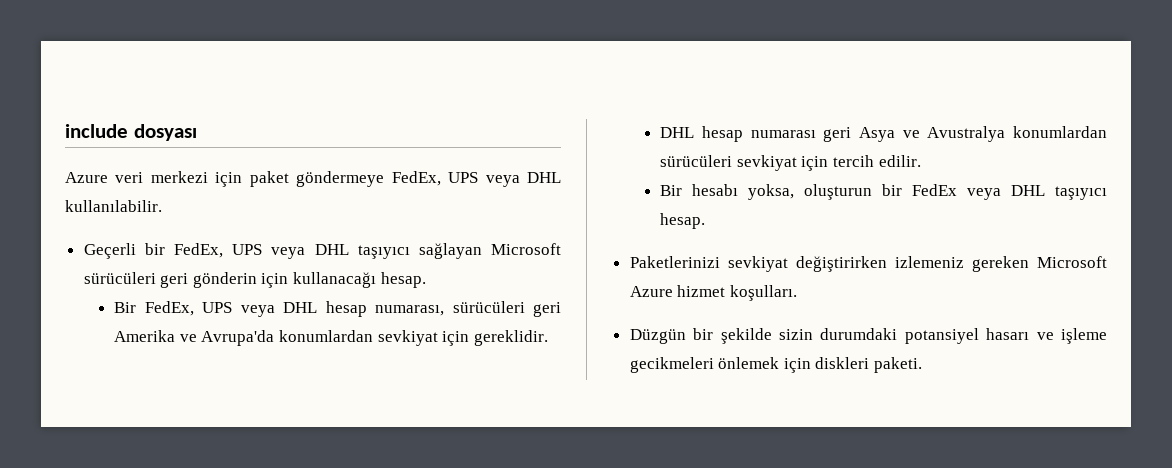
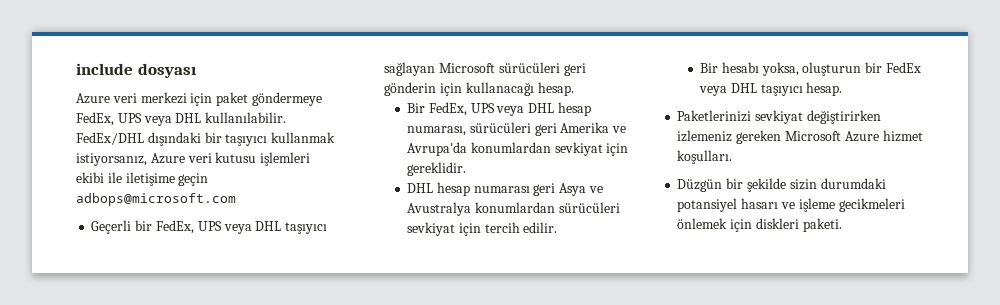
+ FedEx/DHL dışındaki bir taşıyıcı kullanmak istiyorsanız, Azure veri kutusu işlemleri ekibi ile iletişime geçin adbops@microsoft.com

